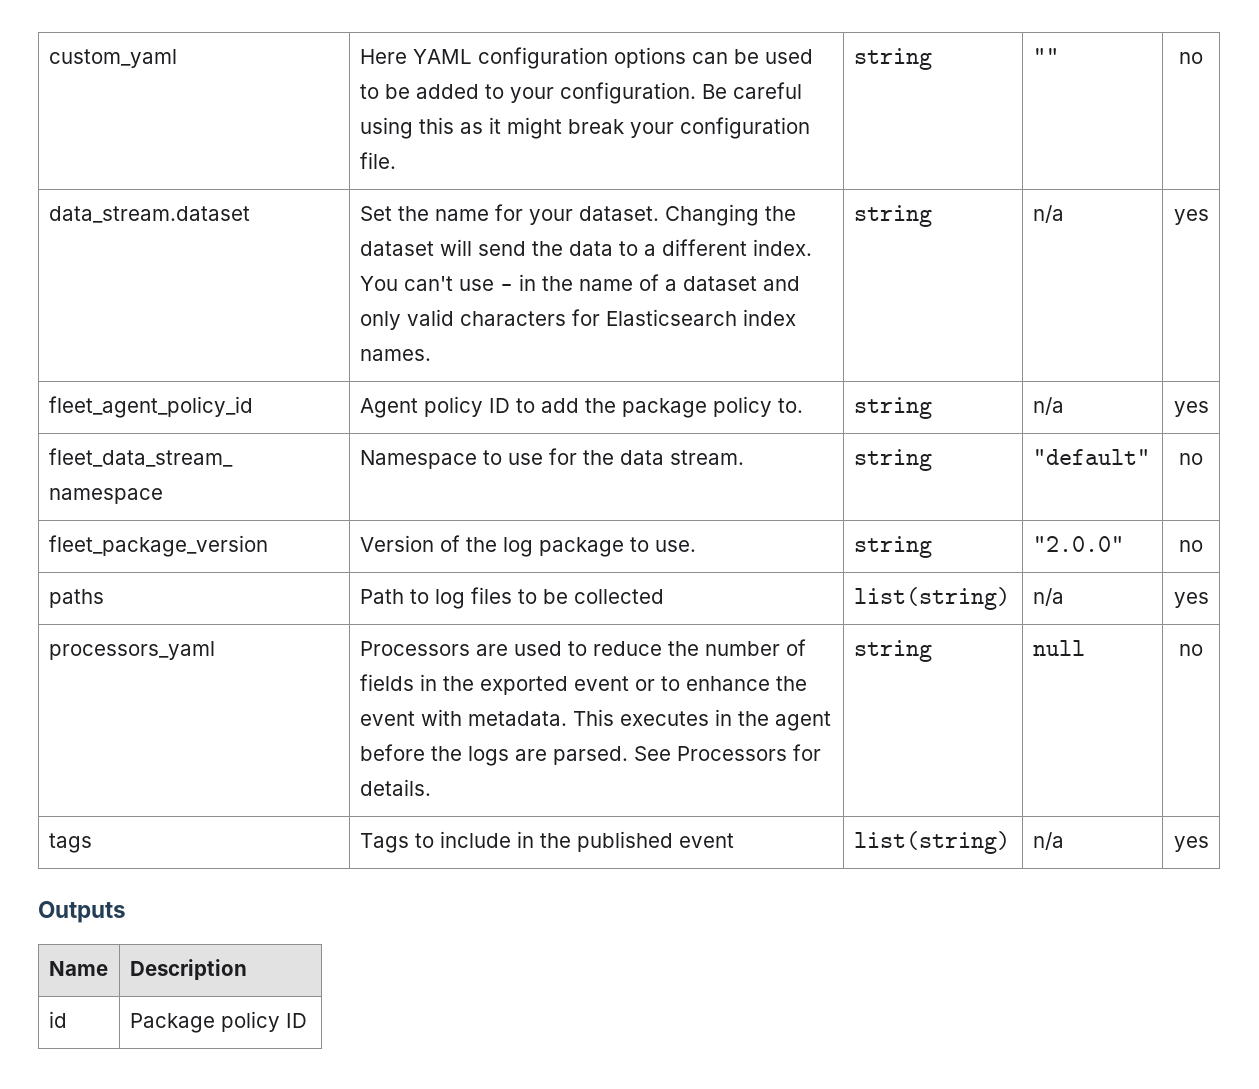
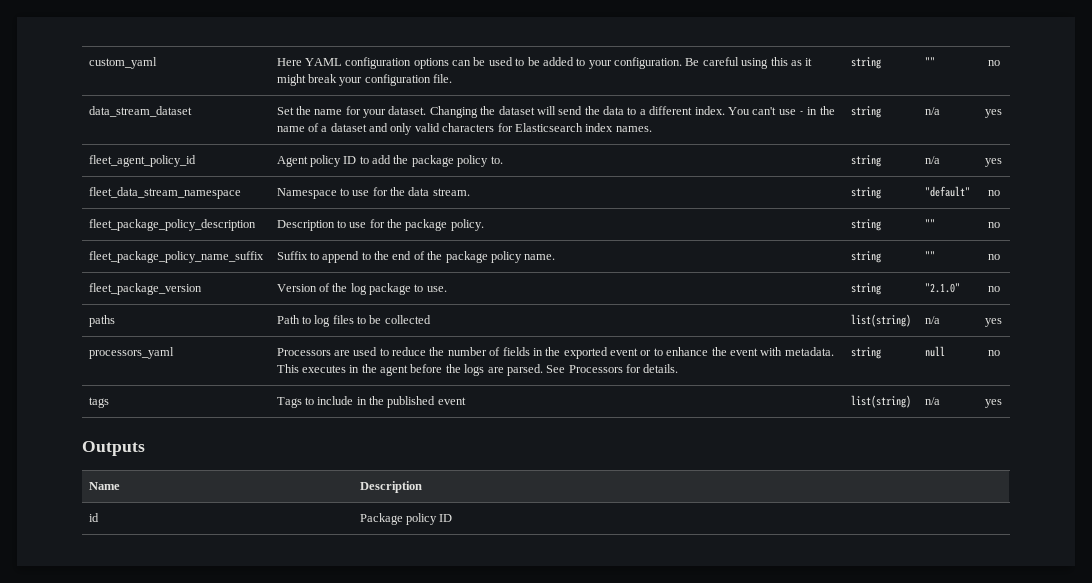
- data_stream.dataset | Set the name for your dataset. Changing the dataset will send the data to a different index. You can't use - in the name of a dataset and only valid characters for Elasticsearch index names. | string | n/a | yes
+ data_stream_dataset | Set the name for your dataset. Changing the dataset will send the data to a different index. You can't use - in the name of a dataset and only valid characters for Elasticsearch index names. | string | n/a | yes
+ fleet_package_policy_description | Description to use for the package policy. | string | "" | no
+ fleet_package_policy_name_suffix | Suffix to append to the end of the package policy name. | string | "" | no
- fleet_package_version | Version of the log package to use. | string | "2.0.0" | no
+ fleet_package_version | Version of the log package to use. | string | "2.1.0" | no

